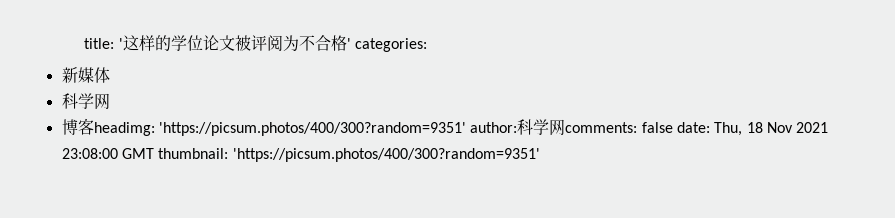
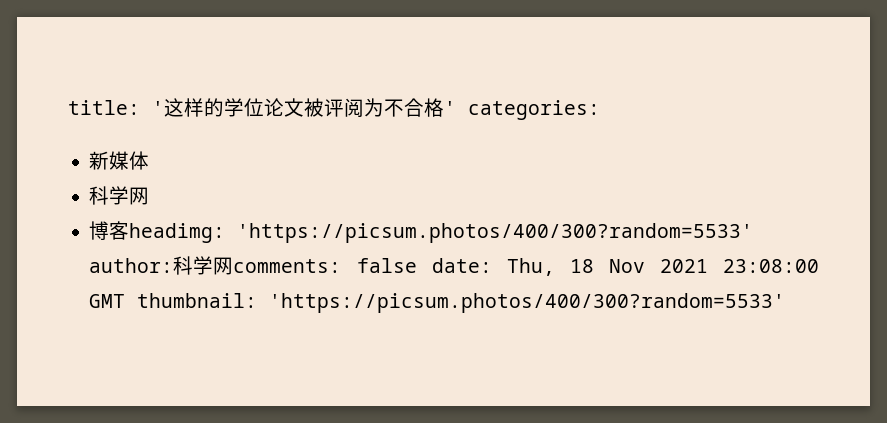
- 博客headimg: 'https://picsum.photos/400/300?random=9351' author:科学网comments: false date: Thu, 18 Nov 2021 23:08:00 GMT thumbnail: 'https://picsum.photos/400/300?random=9351'
+ 博客headimg: 'https://picsum.photos/400/300?random=5533' author:科学网comments: false date: Thu, 18 Nov 2021 23:08:00 GMT thumbnail: 'https://picsum.photos/400/300?random=5533'

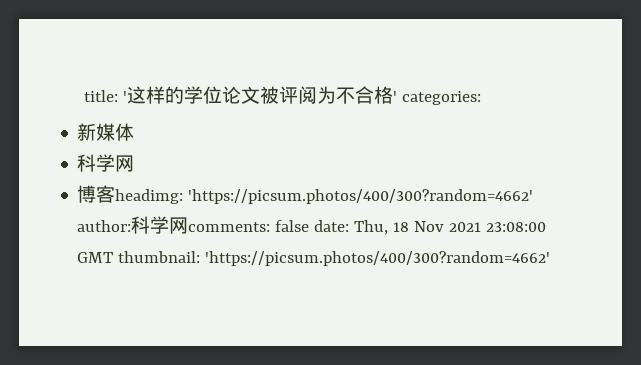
- 博客headimg: 'https://picsum.photos/400/300?random=5533' author:科学网comments: false date: Thu, 18 Nov 2021 23:08:00 GMT thumbnail: 'https://picsum.photos/400/300?random=5533'
+ 博客headimg: 'https://picsum.photos/400/300?random=4662' author:科学网comments: false date: Thu, 18 Nov 2021 23:08:00 GMT thumbnail: 'https://picsum.photos/400/300?random=4662'

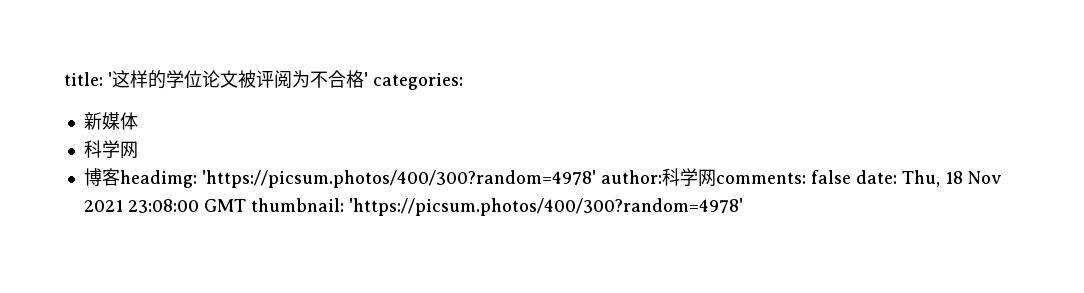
- 博客headimg: 'https://picsum.photos/400/300?random=4662' author:科学网comments: false date: Thu, 18 Nov 2021 23:08:00 GMT thumbnail: 'https://picsum.photos/400/300?random=4662'
+ 博客headimg: 'https://picsum.photos/400/300?random=4978' author:科学网comments: false date: Thu, 18 Nov 2021 23:08:00 GMT thumbnail: 'https://picsum.photos/400/300?random=4978'

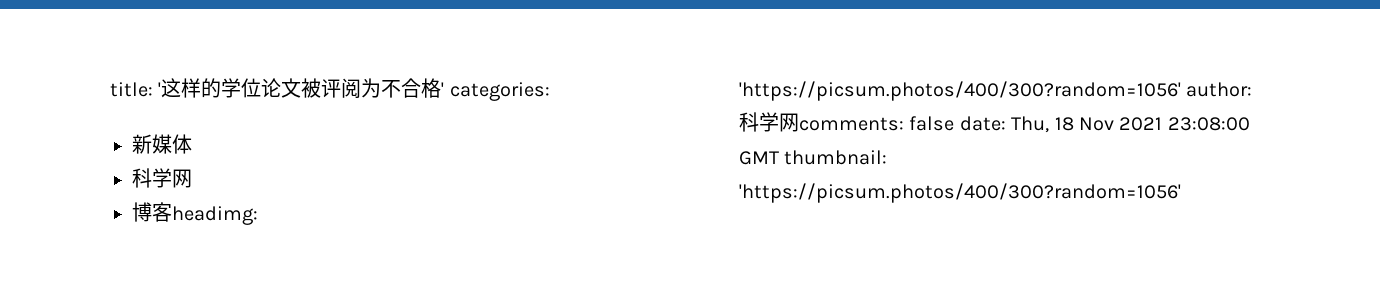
- 博客headimg: 'https://picsum.photos/400/300?random=4978' author:科学网comments: false date: Thu, 18 Nov 2021 23:08:00 GMT thumbnail: 'https://picsum.photos/400/300?random=4978'
+ 博客headimg: 'https://picsum.photos/400/300?random=1056' author:科学网comments: false date: Thu, 18 Nov 2021 23:08:00 GMT thumbnail: 'https://picsum.photos/400/300?random=1056'

